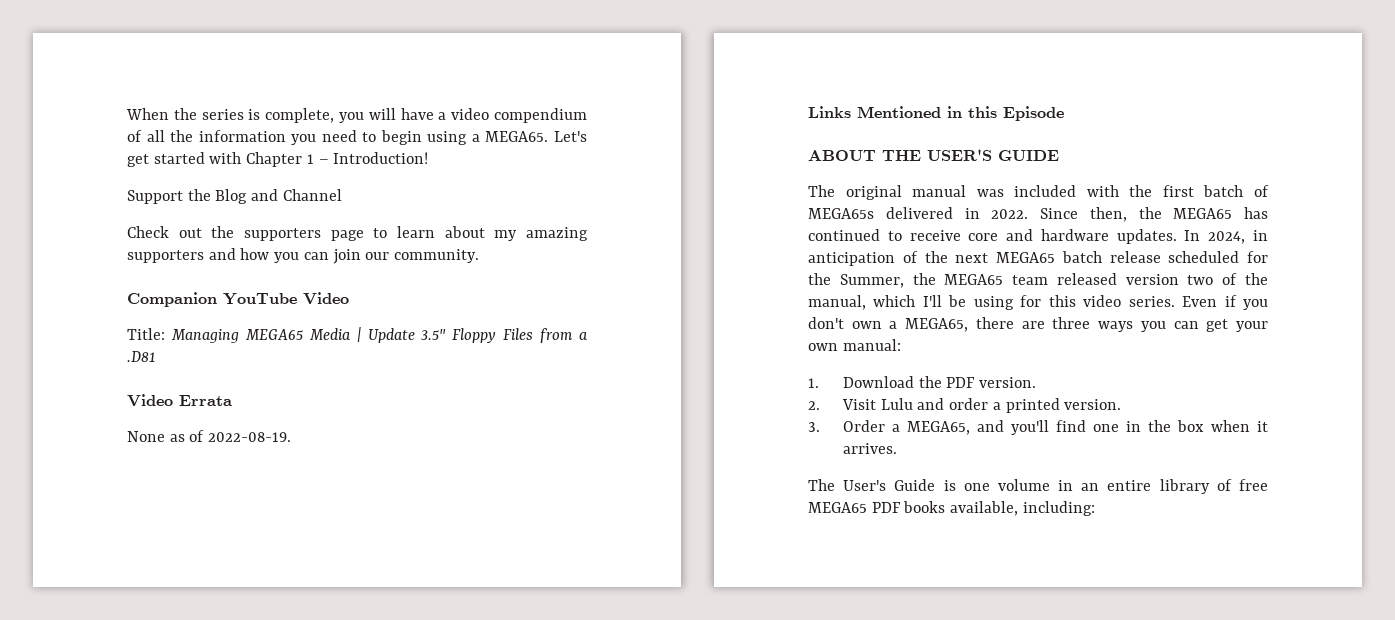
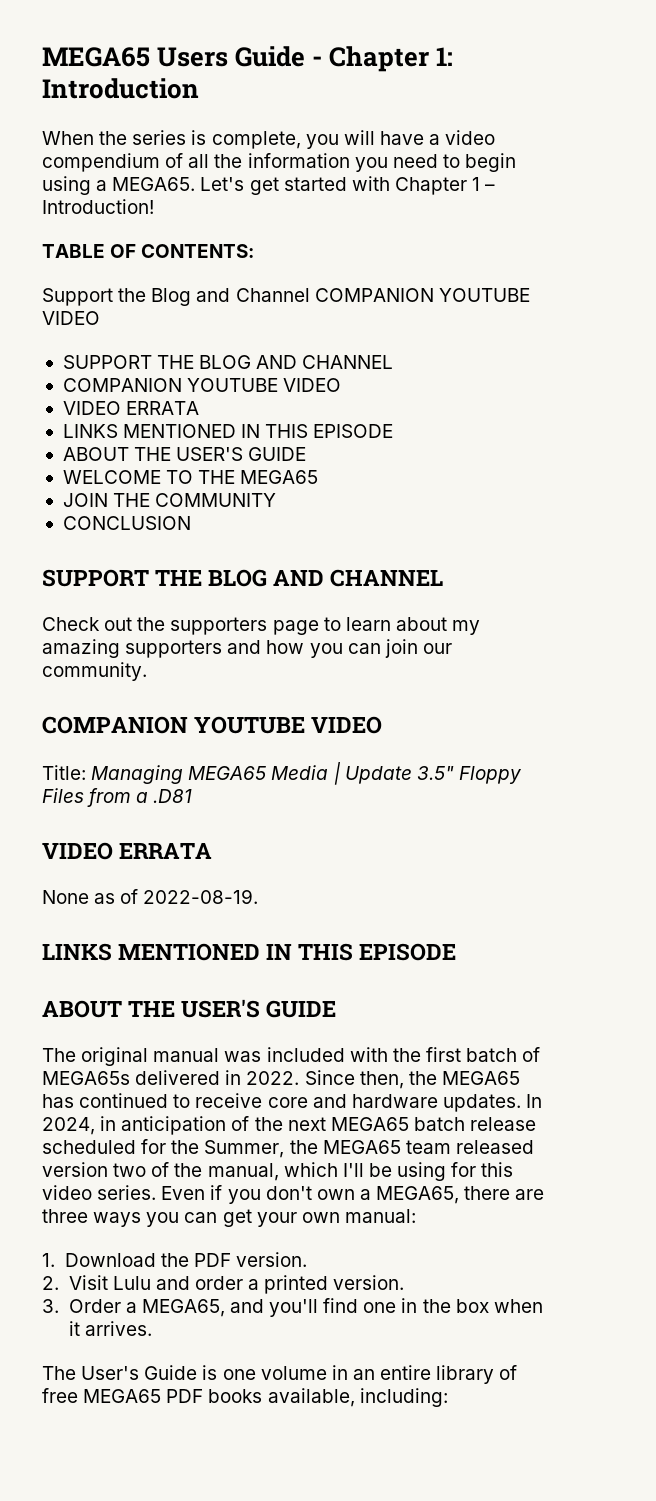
+ MEGA65 Users Guide - Chapter 1: Introduction
+ TABLE OF CONTENTS:
- Support the Blog and Channel
+ Support the Blog and Channel COMPANION YOUTUBE VIDEO
+ SUPPORT THE BLOG AND CHANNEL
+ COMPANION YOUTUBE VIDEO
+ VIDEO ERRATA
+ LINKS MENTIONED IN THIS EPISODE
+ ABOUT THE USER'S GUIDE
+ WELCOME TO THE MEGA65
+ JOIN THE COMMUNITY
+ CONCLUSION
+ SUPPORT THE BLOG AND CHANNEL
  Check out the supporters page to learn about my amazing supporters and how you can join our community.
- Companion YouTube Video
+ COMPANION YOUTUBE VIDEO
  Title: Managing MEGA65 Media | Update 3.5" Floppy Files from a .D81
- Video Errata
+ VIDEO ERRATA
  None as of 2022-08-19.
- Links Mentioned in this Episode
+ LINKS MENTIONED IN THIS EPISODE

